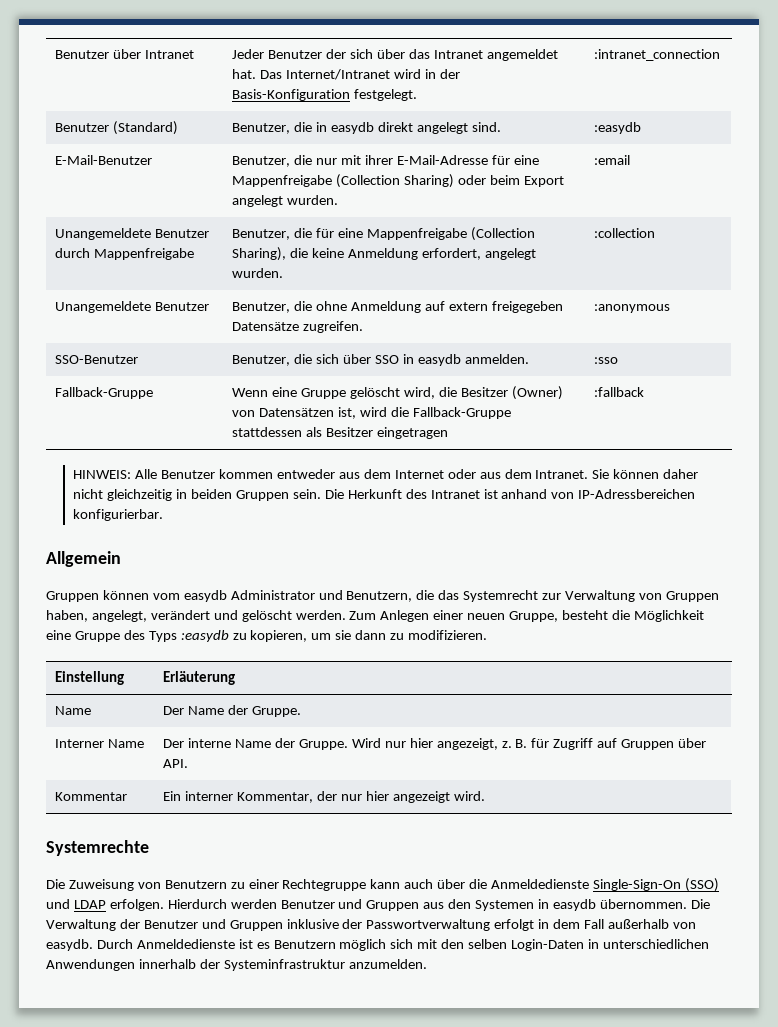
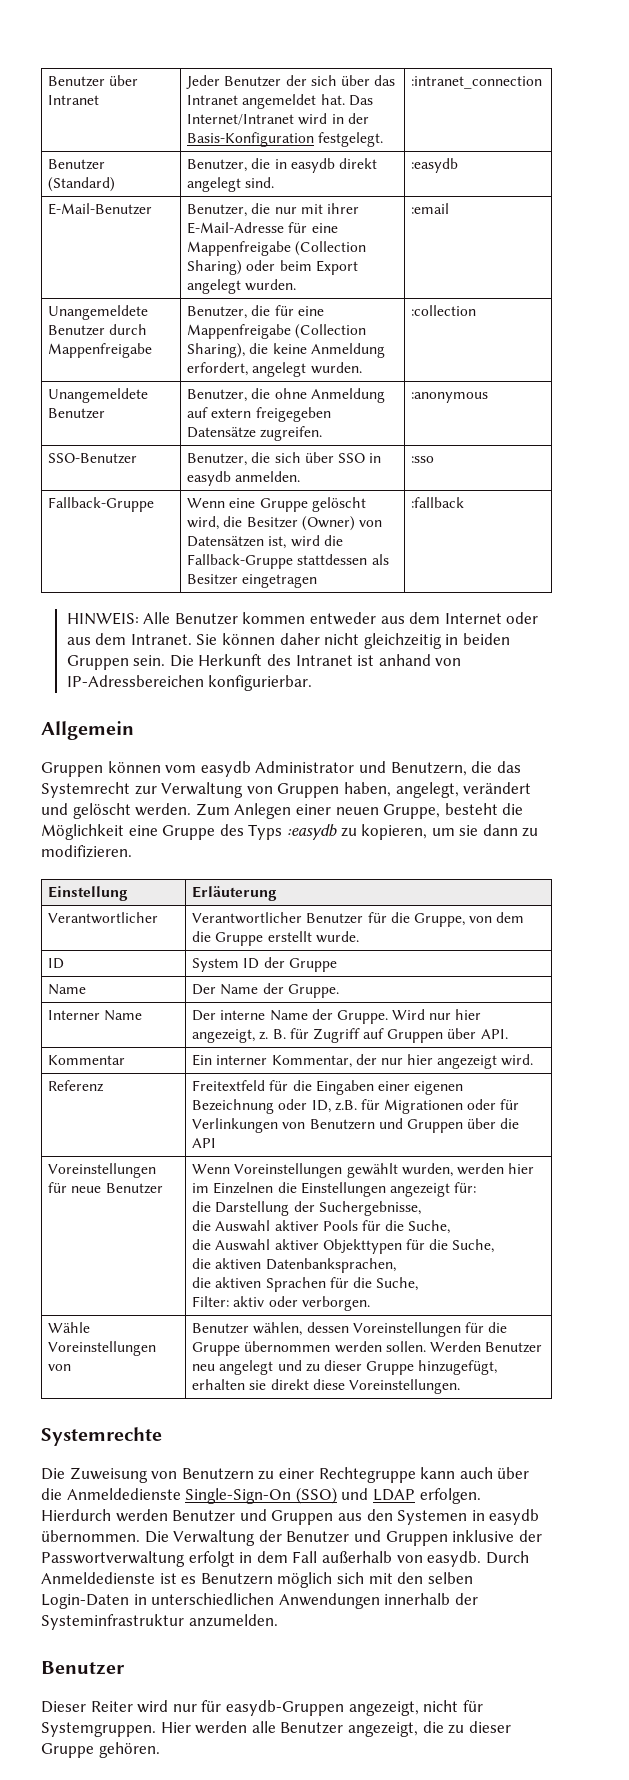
+ Verantwortlicher | Verantwortlicher Benutzer für die Gruppe, von dem die Gruppe erstellt wurde.
+ ID | System ID der Gruppe
+ Referenz | Freitextfeld für die Eingaben einer eigenen Bezeichnung oder ID, z.B. für Migrationen oder für Verlinkungen von Benutzern und Gruppen über die API
+ Voreinstellungen für neue Benutzer | Wenn Voreinstellungen gewählt wurden, werden hier im Einzelnen die Einstellungen angezeigt für:
+ die Darstellung der Suchergebnisse,
+ die Auswahl aktiver Pools für die Suche,
+ die Auswahl aktiver Objekttypen für die Suche,
+ die aktiven Datenbanksprachen,
+ die aktiven Sprachen für die Suche,
+ Filter: aktiv oder verborgen.
+ Wähle Voreinstellungen von | Benutzer wählen, dessen Voreinstellungen für die Gruppe übernommen werden sollen. Werden Benutzer neu angelegt und zu dieser Gruppe hinzugefügt, erhalten sie direkt diese Voreinstellungen.
  Durch Anmeldedienste ist es Benutzern möglich sich mit den selben Login-Daten in unterschiedlichen Anwendungen innerhalb der Systeminfrastruktur anzumelden.
+ Benutzer
+ Dieser Reiter wird nur für easydb-Gruppen angezeigt, nicht für Systemgruppen. Hier werden alle Benutzer angezeigt, die zu dieser Gruppe gehören.

